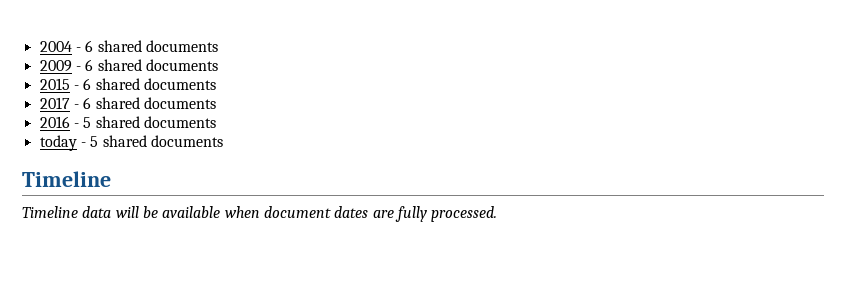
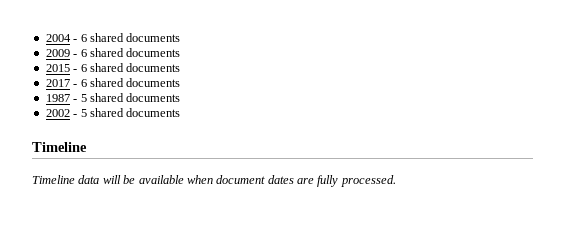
- 2016 - 5 shared documents
- today - 5 shared documents
+ 1987 - 5 shared documents
+ 2002 - 5 shared documents

